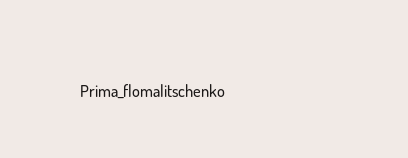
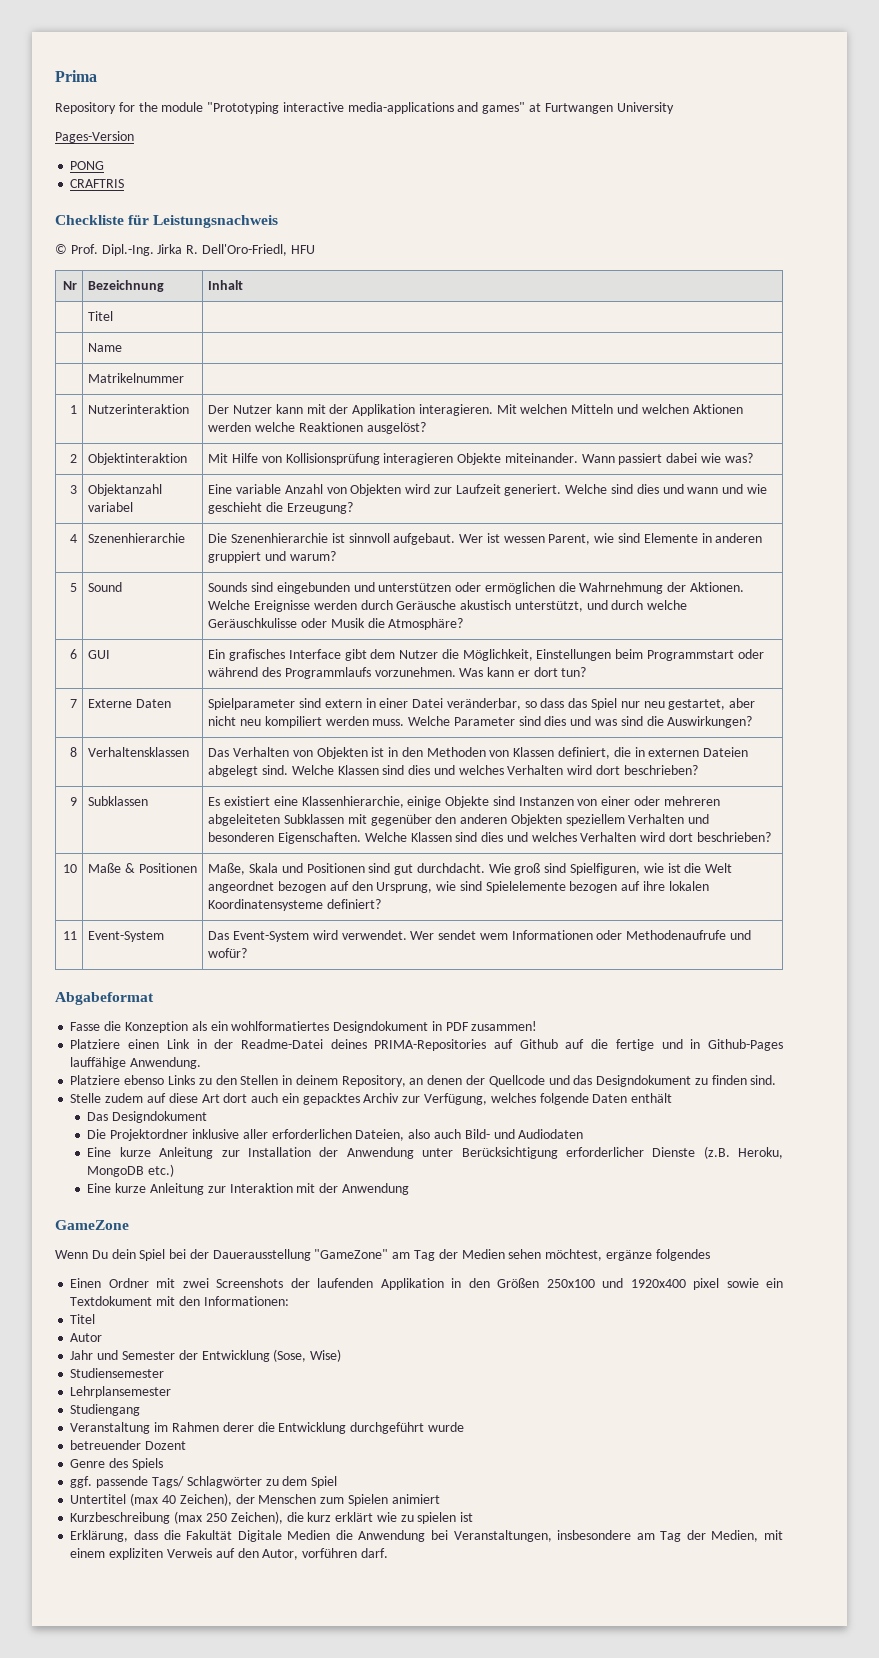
- Prima_flomalitschenko
+ Prima
+ Repository for the module "Prototyping interactive media-applications and games" at Furtwangen University
+ Pages-Version
+ PONG
+ CRAFTRIS
+ Checkliste für Leistungsnachweis
+ © Prof. Dipl.-Ing. Jirka R. Dell'Oro-Friedl, HFU
+ Nr | Bezeichnung | Inhalt
+ | Titel |
+ | Name |
+ | Matrikelnummer |
+ 1 | Nutzerinteraktion | Der Nutzer kann mit der Applikation interagieren. Mit welchen Mitteln und welchen Aktionen werden welche Reaktionen ausgelöst?
+ 2 | Objektinteraktion | Mit Hilfe von Kollisionsprüfung interagieren Objekte miteinander. Wann passiert dabei wie was?
+ 3 | Objektanzahl variabel | Eine variable Anzahl von Objekten wird zur Laufzeit generiert. Welche sind dies und wann und wie geschieht die Erzeugung?
+ 4 | Szenenhierarchie | Die Szenenhierarchie ist sinnvoll aufgebaut. Wer ist wessen Parent, wie sind Elemente in anderen gruppiert und warum?
+ 5 | Sound | Sounds sind eingebunden und unterstützen oder ermöglichen die Wahrnehmung der Aktionen. Welche Ereignisse werden durch Geräusche akustisch unterstützt, und durch welche Geräuschkulisse oder Musik die Atmosphäre?
+ 6 | GUI | Ein grafisches Interface gibt dem Nutzer die Möglichkeit, Einstellungen beim Programmstart oder während des Programmlaufs vorzunehmen. Was kann er dort tun?
+ 7 | Externe Daten | Spielparameter sind extern in einer Datei veränderbar, so dass das Spiel nur neu gestartet, aber nicht neu kompiliert werden muss. Welche Parameter sind dies und was sind die Auswirkungen?
+ 8 | Verhaltensklassen | Das Verhalten von Objekten ist in den Methoden von Klassen definiert, die in externen Dateien abgelegt sind. Welche Klassen sind dies und welches Verhalten wird dort beschrieben?
+ 9 | Subklassen | Es existiert eine Klassenhierarchie, einige Objekte sind Instanzen von einer oder mehreren abgeleiteten Subklassen mit gegenüber den anderen Objekten speziellem Verhalten und besonderen Eigenschaften. Welche Klassen sind dies und welches Verhalten wird dort beschrieben?
+ 10 | Maße & Positionen | Maße, Skala und Positionen sind gut durchdacht. Wie groß sind Spielfiguren, wie ist die Welt angeordnet bezogen auf den Ursprung, wie sind Spielelemente bezogen auf ihre lokalen Koordinatensysteme definiert?
+ 11 | Event-System | Das Event-System wird verwendet. Wer sendet wem Informationen oder Methodenaufrufe und wofür?
+ Abgabeformat
+ Fasse die Konzeption als ein wohlformatiertes Designdokument in PDF zusammen!
+ Platziere einen Link in der Readme-Datei deines PRIMA-Repositories auf Github auf die fertige und in Github-Pages lauffähige Anwendung.
+ Platziere ebenso Links zu den Stellen in deinem Repository, an denen der Quellcode und das Designdokument zu finden sind.
+ Stelle zudem auf diese Art dort auch ein gepacktes Archiv zur Verfügung, welches folgende Daten enthält
+ Das Designdokument
+ Die Projektordner inklusive aller erforderlichen Dateien, also auch Bild- und Audiodaten
+ Eine kurze Anleitung zur Installation der Anwendung unter Berücksichtigung erforderlicher Dienste (z.B. Heroku, MongoDB etc.)
+ Eine kurze Anleitung zur Interaktion mit der Anwendung
+ GameZone
+ Wenn Du dein Spiel bei der Dauerausstellung "GameZone" am Tag der Medien sehen möchtest, ergänze folgendes
+ Einen Ordner mit zwei Screenshots der laufenden Applikation in den Größen 250x100 und 1920x400 pixel sowie ein Textdokument mit den Informationen:
+ Titel
+ Autor
+ Jahr und Semester der Entwicklung (Sose, Wise)
+ Studiensemester
+ Lehrplansemester
+ Studiengang
+ Veranstaltung im Rahmen derer die Entwicklung durchgeführt wurde
+ betreuender Dozent
+ Genre des Spiels
+ ggf. passende Tags/ Schlagwörter zu dem Spiel
+ Untertitel (max 40 Zeichen), der Menschen zum Spielen animiert
+ Kurzbeschreibung (max 250 Zeichen), die kurz erklärt wie zu spielen ist
+ Erklärung, dass die Fakultät Digitale Medien die Anwendung bei Veranstaltungen, insbesondere am Tag der Medien, mit einem expliziten Verweis auf den Autor, vorführen darf.

